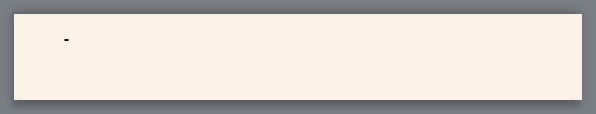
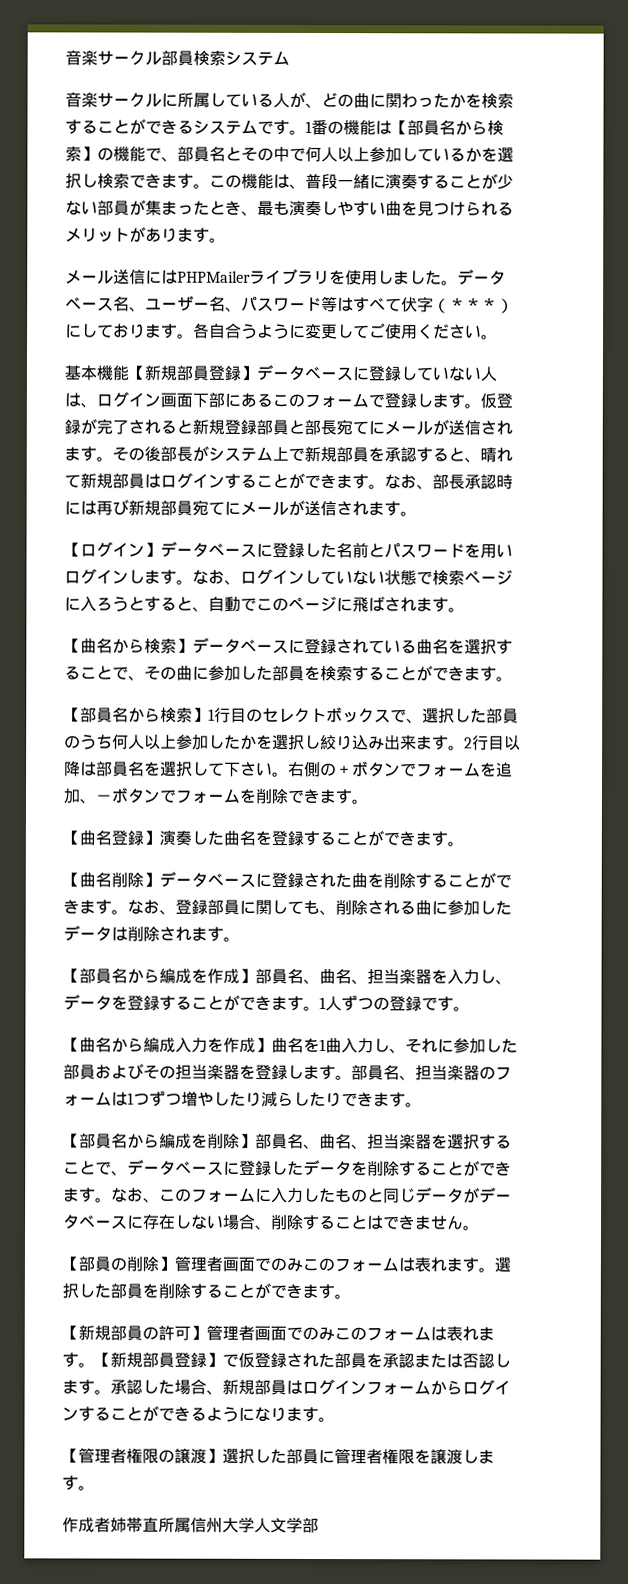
- -
+ 音楽サークル部員検索システム
+ 音楽サークルに所属している人が、どの曲に関わったかを検索することができるシステムです。1番の機能は【部員名から検索】の機能で、部員名とその中で何人以上参加しているかを選択し検索できます。この機能は、普段一緒に演奏することが少ない部員が集まったとき、最も演奏しやすい曲を見つけられるメリットがあります。
+ メール送信にはPHPMailerライブラリを使用しました。データベース名、ユーザー名、パスワード等はすべて伏字（＊＊＊）にしております。各自合うように変更してご使用ください。
+ 基本機能【新規部員登録】データベースに登録していない人は、ログイン画面下部にあるこのフォームで登録します。仮登録が完了されると新規登録部員と部長宛てにメールが送信されます。その後部長がシステム上で新規部員を承認すると、晴れて新規部員はログインすることができます。なお、部長承認時には再び新規部員宛てにメールが送信されます。
+ 【ログイン】データベースに登録した名前とパスワードを用いログインします。なお、ログインしていない状態で検索ページに入ろうとすると、自動でこのページに飛ばされます。
+ 【曲名から検索】データベースに登録されている曲名を選択することで、その曲に参加した部員を検索することができます。
+ 【部員名から検索】1行目のセレクトボックスで、選択した部員のうち何人以上参加したかを選択し絞り込み出来ます。2行目以降は部員名を選択して下さい。右側の＋ボタンでフォームを追加、－ボタンでフォームを削除できます。
+ 【曲名登録】演奏した曲名を登録することができます。
+ 【曲名削除】データベースに登録された曲を削除することができます。なお、登録部員に関しても、削除される曲に参加したデータは削除されます。
+ 【部員名から編成を作成】部員名、曲名、担当楽器を入力し、データを登録することができます。1人ずつの登録です。
+ 【曲名から編成入力を作成】曲名を1曲入力し、それに参加した部員およびその担当楽器を登録します。部員名、担当楽器のフォームは1つずつ増やしたり減らしたりできます。
+ 【部員名から編成を削除】部員名、曲名、担当楽器を選択することで、データベースに登録したデータを削除することができます。なお、このフォームに入力したものと同じデータがデータベースに存在しない場合、削除することはできません。
+ 【部員の削除】管理者画面でのみこのフォームは表れます。選択した部員を削除することができます。
+ 【新規部員の許可】管理者画面でのみこのフォームは表れます。【新規部員登録】で仮登録された部員を承認または否認します。承認した場合、新規部員はログインフォームからログインすることができるようになります。
+ 【管理者権限の譲渡】選択した部員に管理者権限を譲渡します。
+ 作成者姉帯直所属信州大学人文学部

